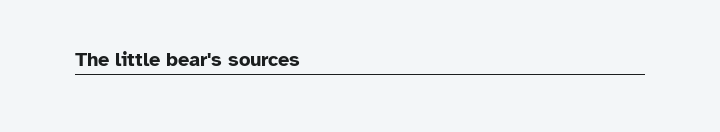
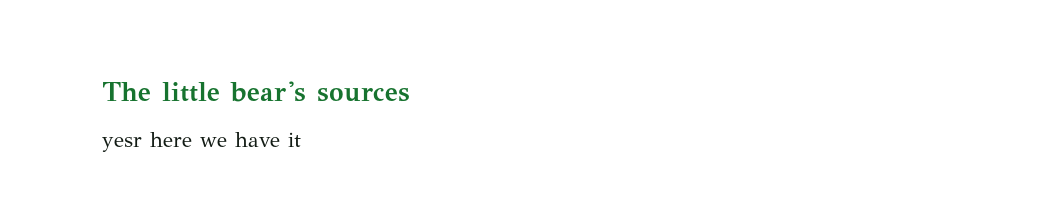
+ yesr here we have it

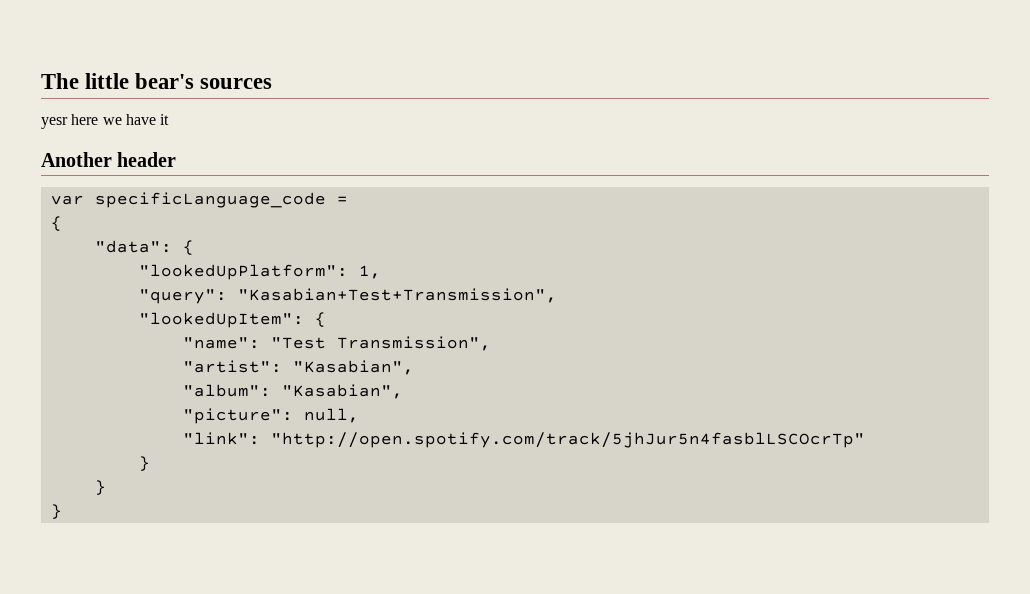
+ Another header
+ var specificLanguage_code =
+ {
+ "data": {
+ "lookedUpPlatform": 1,
+ "query": "Kasabian+Test+Transmission",
+ "lookedUpItem": {
+ "name": "Test Transmission",
+ "artist": "Kasabian",
+ "album": "Kasabian",
+ "picture": null,
+ "link": "http://open.spotify.com/track/5jhJur5n4fasblLSCOcrTp"
+ }
+ }
+ }

